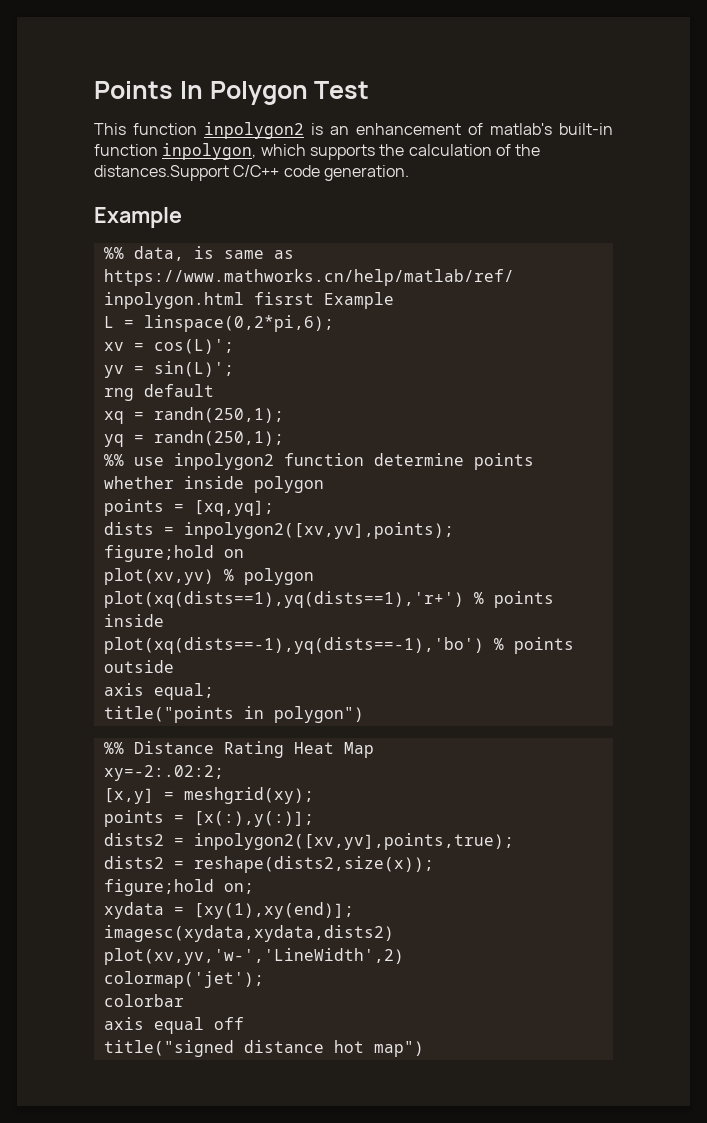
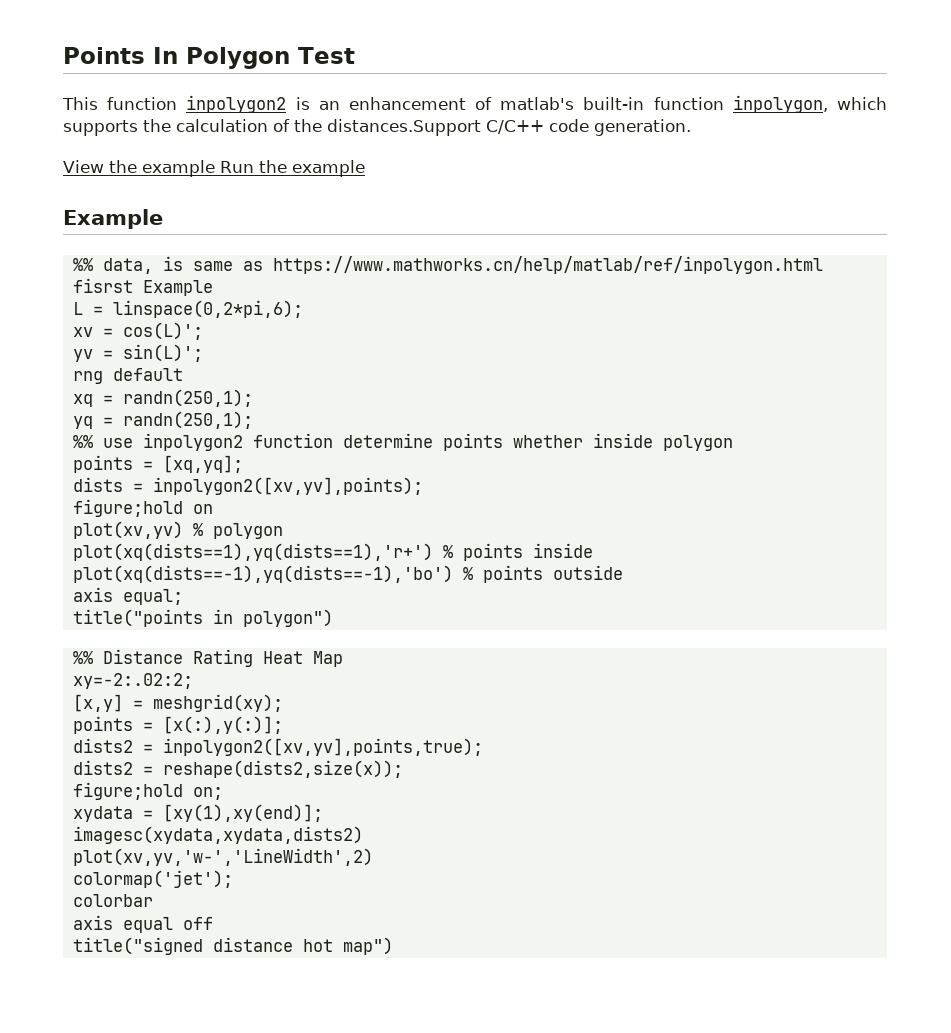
+ View the example Run the example

